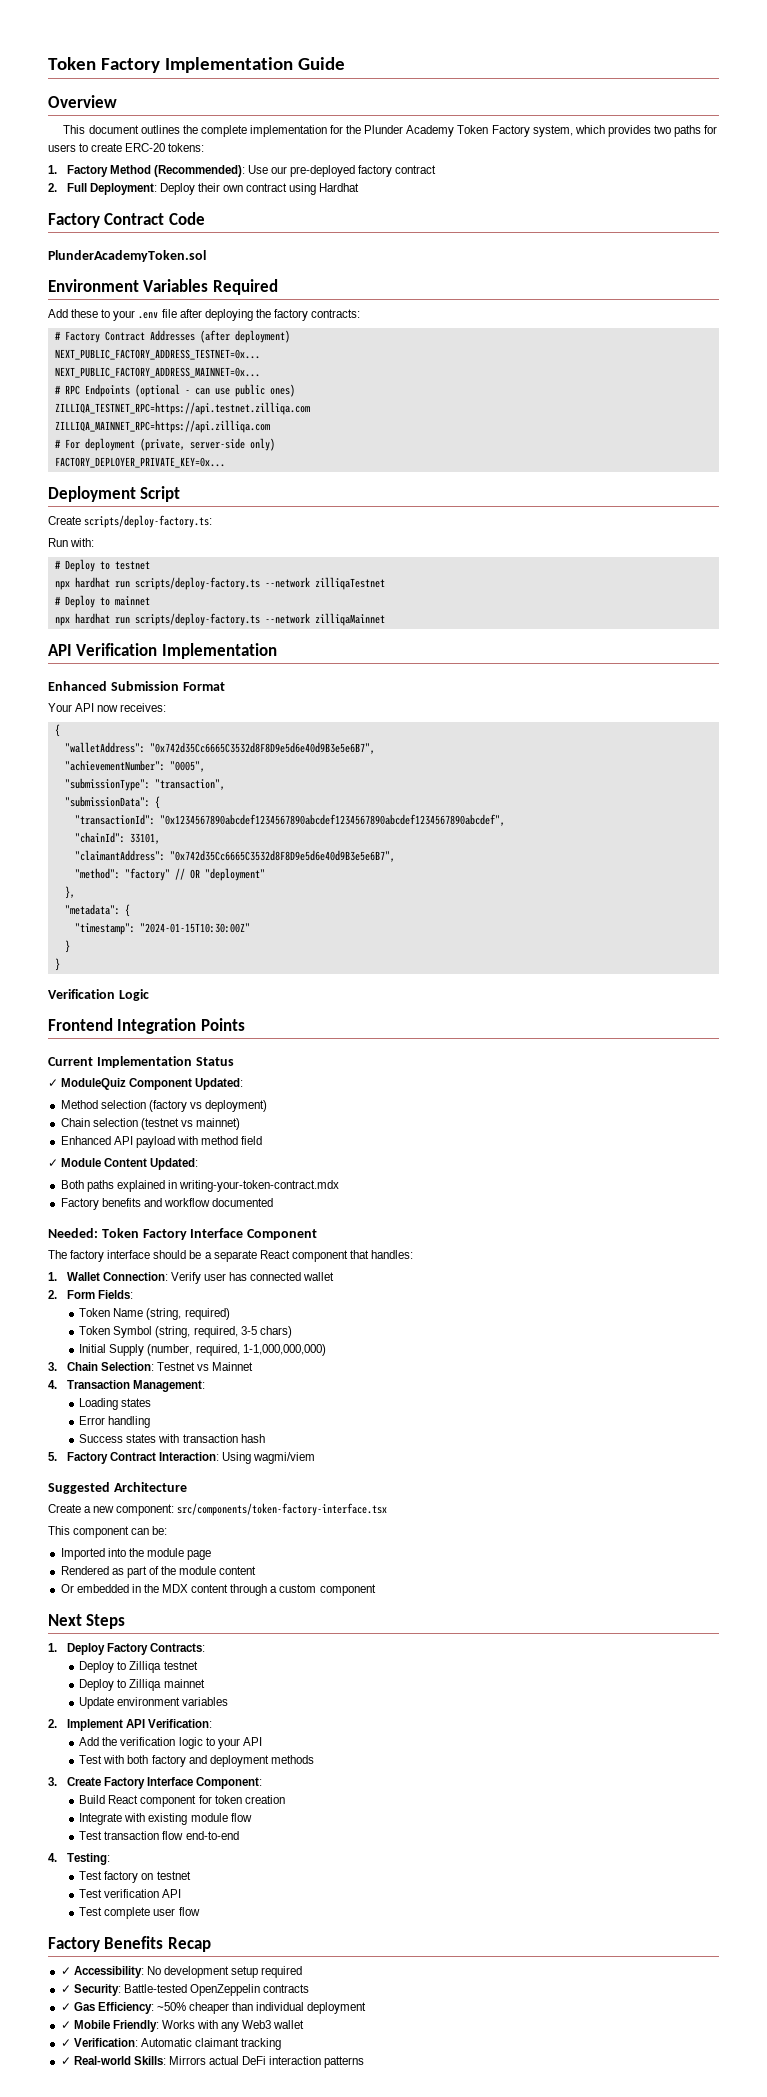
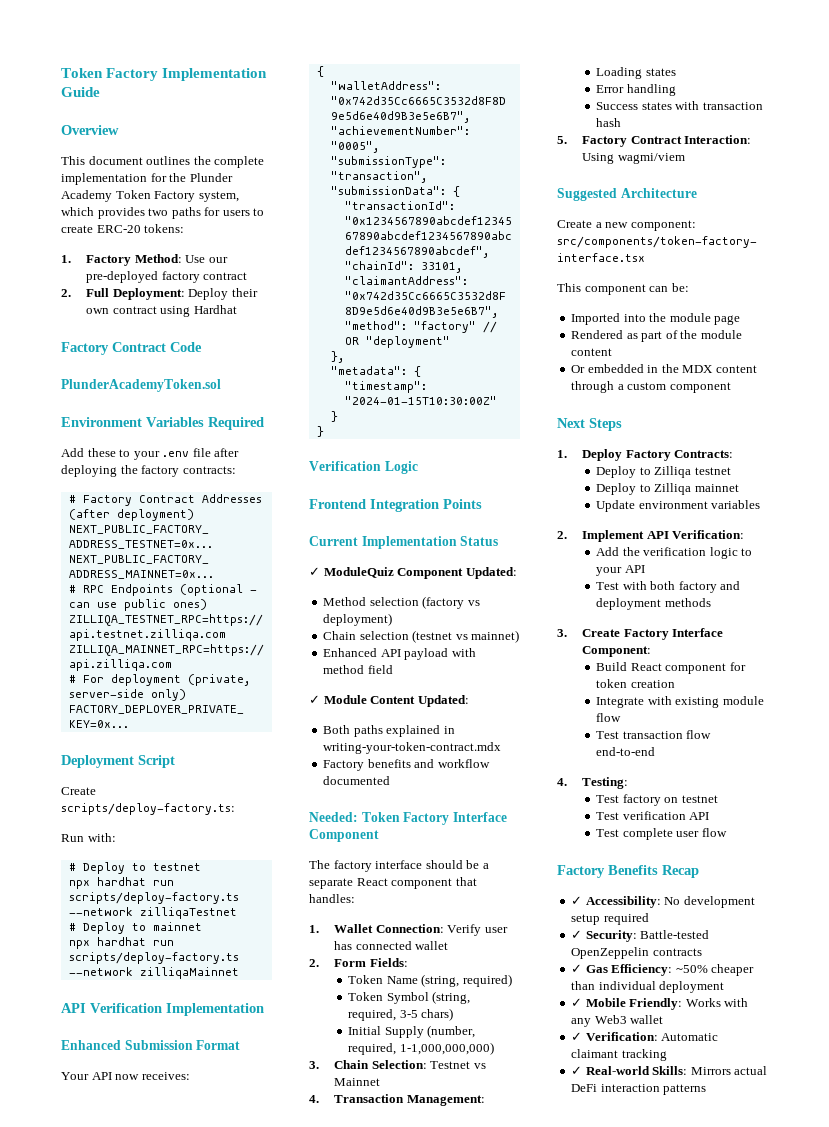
- 1. Factory Method (Recommended): Use our pre-deployed factory contract
+ 1. Factory Method: Use our pre-deployed factory contract

